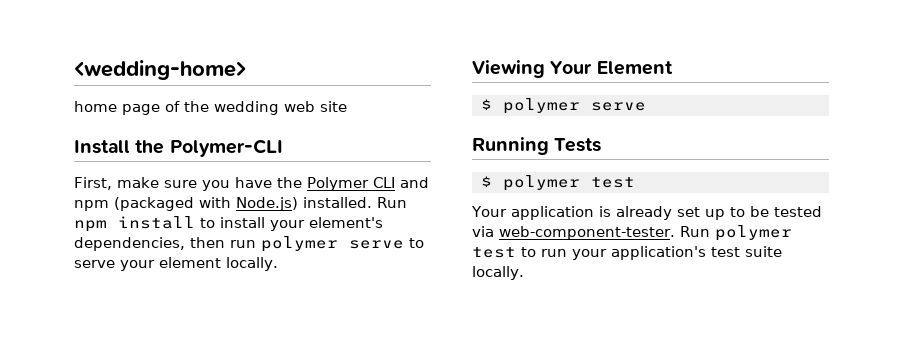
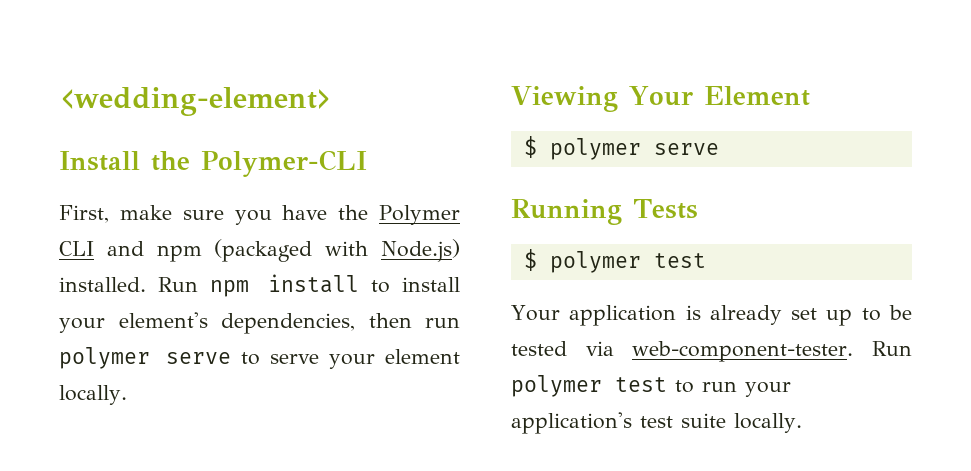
- <wedding-home>
- home page of the wedding web site
+ <wedding-element>

